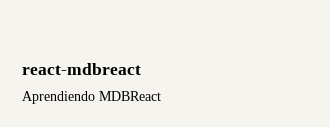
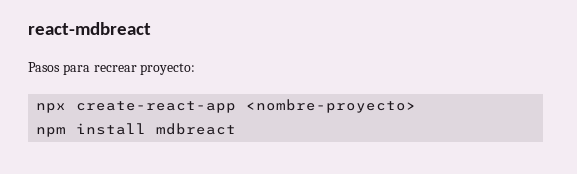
- Aprendiendo MDBReact
+ Pasos para recrear proyecto:
+ npx create-react-app <nombre-proyecto>
+ npm install mdbreact

